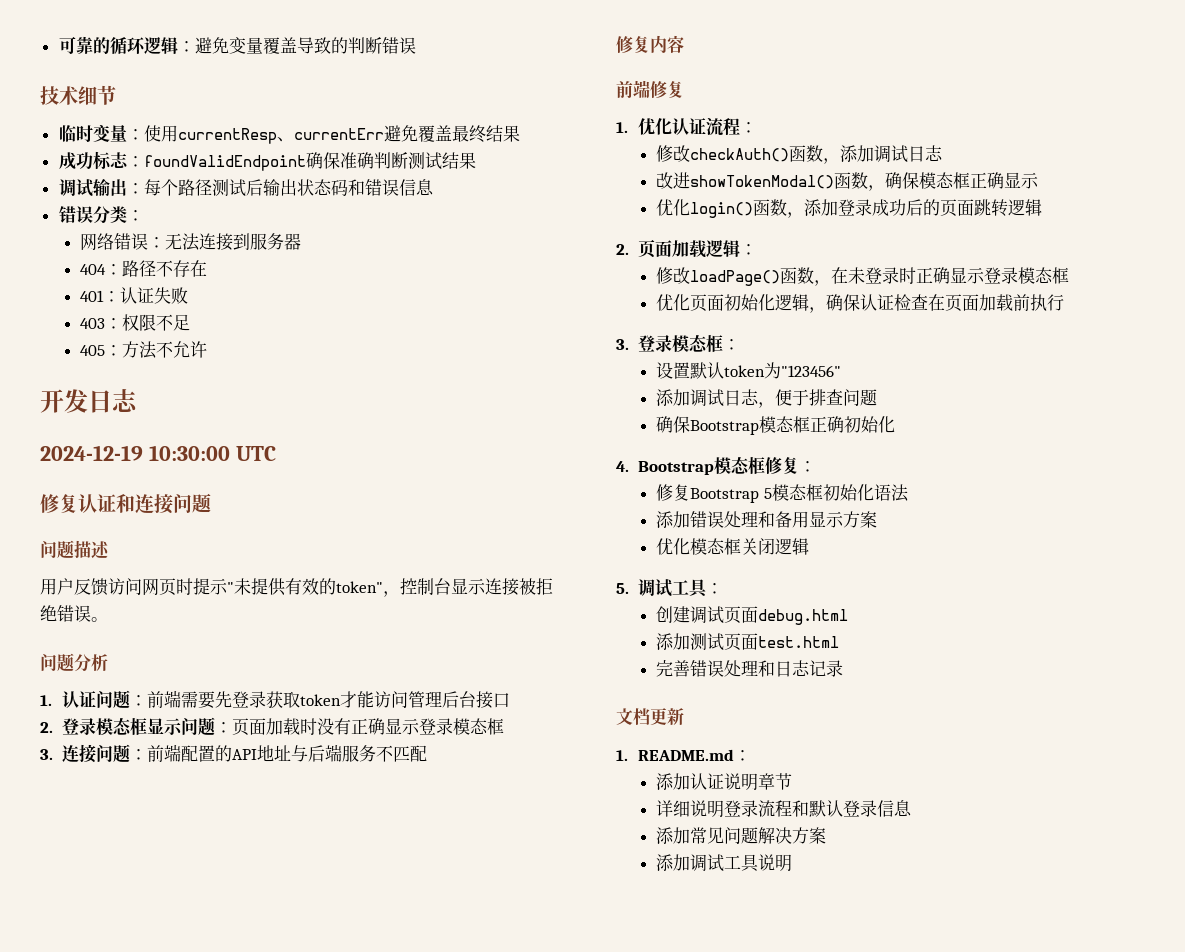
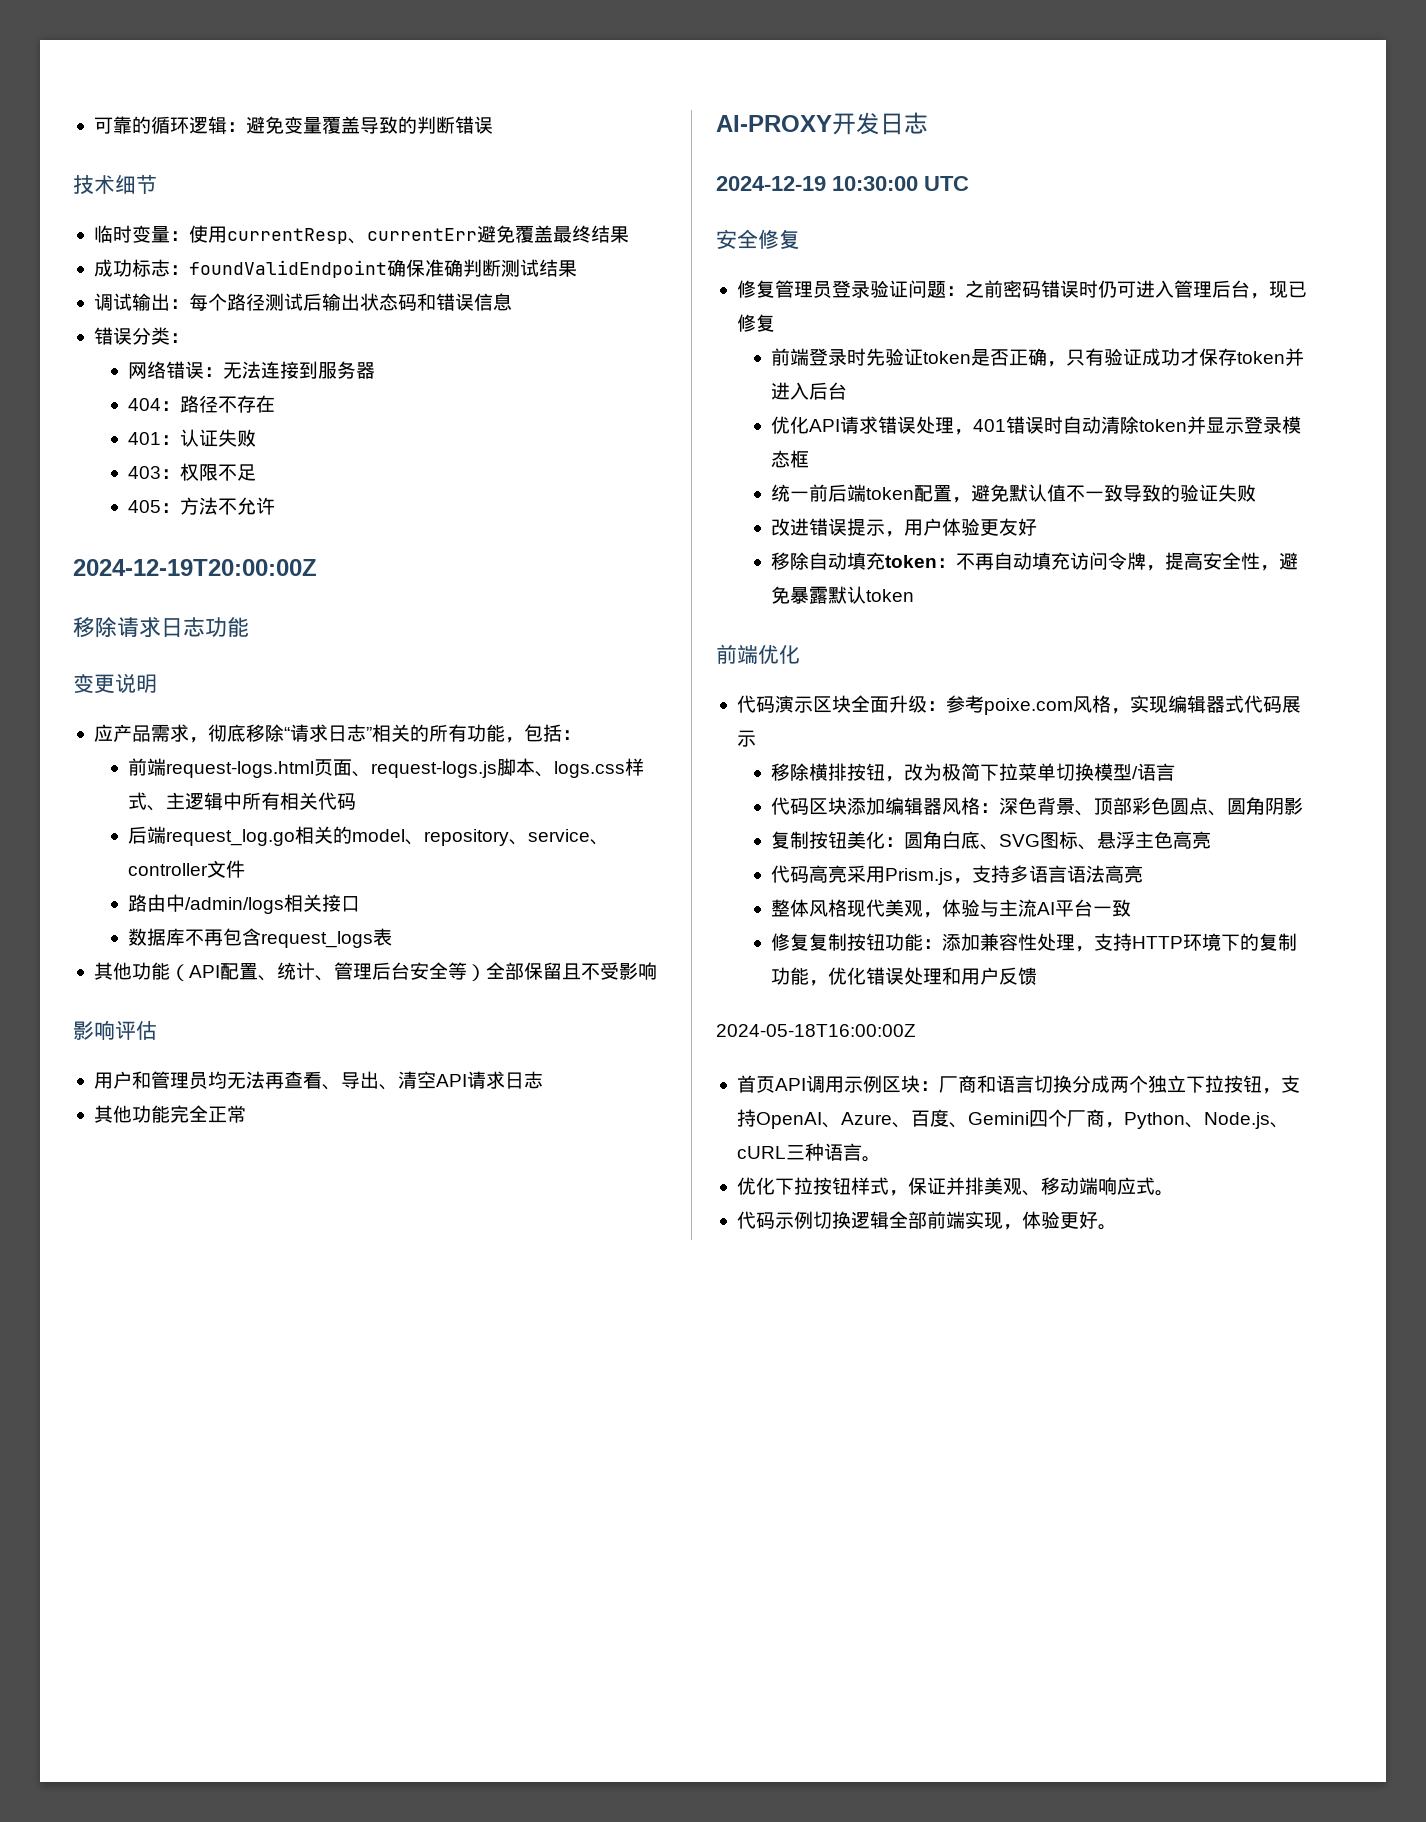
- 开发日志
+ 2024-12-19T20:00:00Z
+ 移除请求日志功能
+ 变更说明
+ 应产品需求，彻底移除“请求日志”相关的所有功能，包括：
+ 前端request-logs.html页面、request-logs.js脚本、logs.css样式、主逻辑中所有相关代码
+ 后端request_log.go相关的model、repository、service、controller文件
+ 路由中/admin/logs相关接口
+ 数据库不再包含request_logs表
+ 其他功能（API配置、统计、管理后台安全等）全部保留且不受影响
+ 影响评估
+ 用户和管理员均无法再查看、导出、清空API请求日志
+ 其他功能完全正常
+ AI-PROXY开发日志
- 修复认证和连接问题
- 问题描述
- 用户反馈访问网页时提示"未提供有效的token"，控制台显示连接被拒绝错误。
- 问题分析
- 1.认证问题：前端需要先登录获取token才能访问管理后台接口
- 2.登录模态框显示问题：页面加载时没有正确显示登录模态框
- 3.连接问题：前端配置的API地址与后端服务不匹配
- 修复内容
- 前端修复
- 1.优化认证流程：
- 修改checkAuth()函数，添加调试日志
- 改进showTokenModal()函数，确保模态框正确显示
- 优化login()函数，添加登录成功后的页面跳转逻辑
- 2.页面加载逻辑：
- 修改loadPage()函数，在未登录时正确显示登录模态框
- 优化页面初始化逻辑，确保认证检查在页面加载前执行
- 3.登录模态框：
- 设置默认token为"123456"
- 添加调试日志，便于排查问题
- 确保Bootstrap模态框正确初始化
- 4. Bootstrap模态框修复：
- 修复Bootstrap 5模态框初始化语法
- 添加错误处理和备用显示方案
- 优化模态框关闭逻辑
- 5.调试工具：
- 创建调试页面debug.html
- 添加测试页面test.html
- 完善错误处理和日志记录
- 文档更新
- 1. README.md：
- 添加认证说明章节
- 详细说明登录流程和默认登录信息
- 添加常见问题解决方案
- 添加调试工具说明
+ 安全修复
+ 修复管理员登录验证问题：之前密码错误时仍可进入管理后台，现已修复
+ 前端登录时先验证token是否正确，只有验证成功才保存token并进入后台
+ 优化API请求错误处理，401错误时自动清除token并显示登录模态框
+ 统一前后端token配置，避免默认值不一致导致的验证失败
+ 改进错误提示，用户体验更友好
+ 移除自动填充token：不再自动填充访问令牌，提高安全性，避免暴露默认token
+ 前端优化
+ 代码演示区块全面升级：参考poixe.com风格，实现编辑器式代码展示
+ 移除横排按钮，改为极简下拉菜单切换模型/语言
+ 代码区块添加编辑器风格：深色背景、顶部彩色圆点、圆角阴影
+ 复制按钮美化：圆角白底、SVG图标、悬浮主色高亮
+ 代码高亮采用Prism.js，支持多语言语法高亮
+ 整体风格现代美观，体验与主流AI平台一致
+ 修复复制按钮功能：添加兼容性处理，支持HTTP环境下的复制功能，优化错误处理和用户反馈
+ 2024-05-18T16:00:00Z
+ 首页API调用示例区块：厂商和语言切换分成两个独立下拉按钮，支持OpenAI、Azure、百度、Gemini四个厂商，Python、Node.js、cURL三种语言。
+ 优化下拉按钮样式，保证并排美观、移动端响应式。
+ 代码示例切换逻辑全部前端实现，体验更好。

